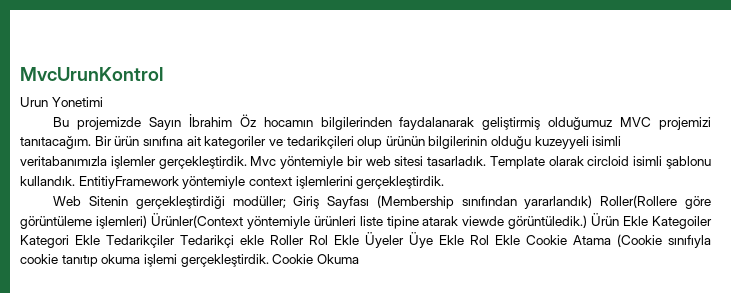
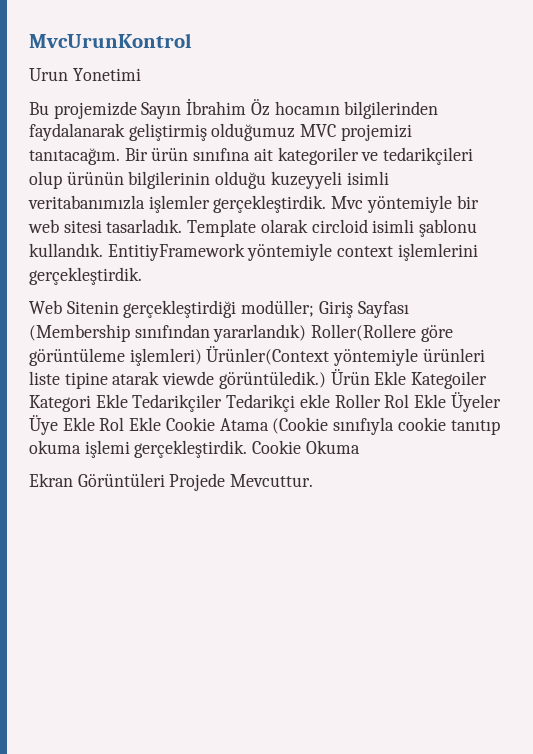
+ Ekran Görüntüleri Projede Mevcuttur.

